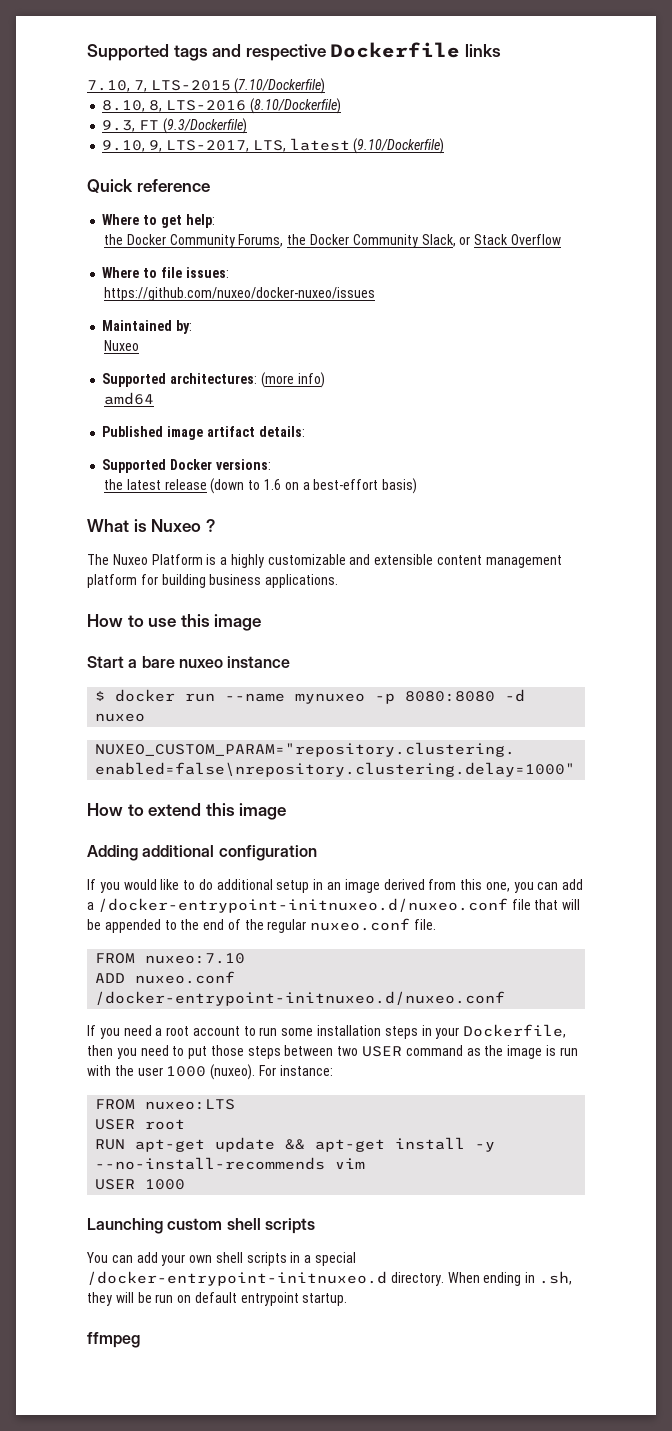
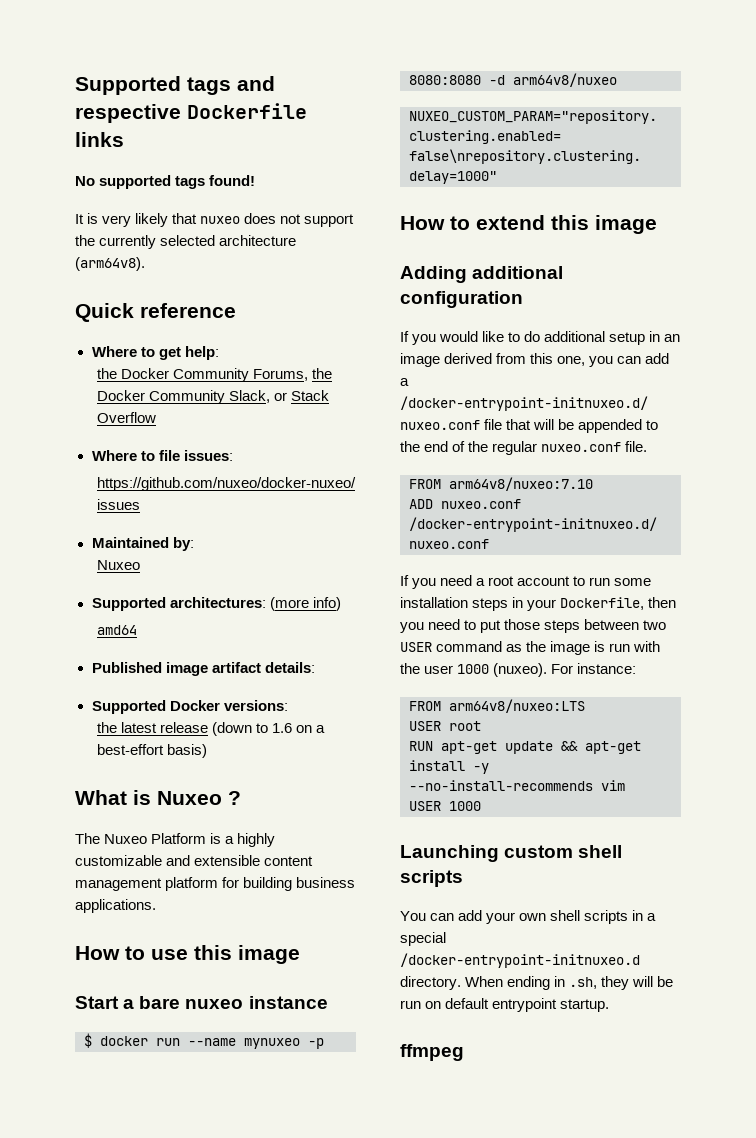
- 7.10, 7, LTS-2015 (7.10/Dockerfile)
- 8.10, 8, LTS-2016 (8.10/Dockerfile)
- 9.3, FT (9.3/Dockerfile)
- 9.10, 9, LTS-2017, LTS, latest (9.10/Dockerfile)
+ No supported tags found!
+ It is very likely that nuxeo does not support the currently selected architecture (arm64v8).
- $ docker run --name mynuxeo -p 8080:8080 -d nuxeo
+ $ docker run --name mynuxeo -p 8080:8080 -d arm64v8/nuxeo
- FROM nuxeo:7.10
+ FROM arm64v8/nuxeo:7.10
- FROM nuxeo:LTS
+ FROM arm64v8/nuxeo:LTS

